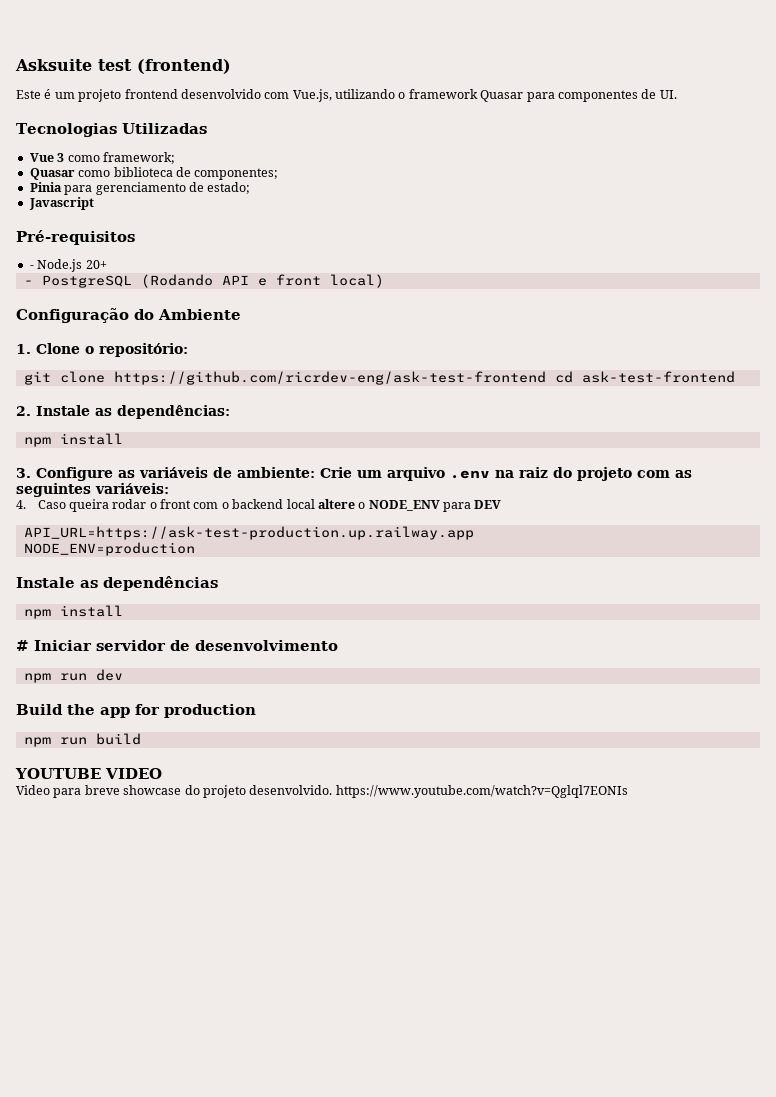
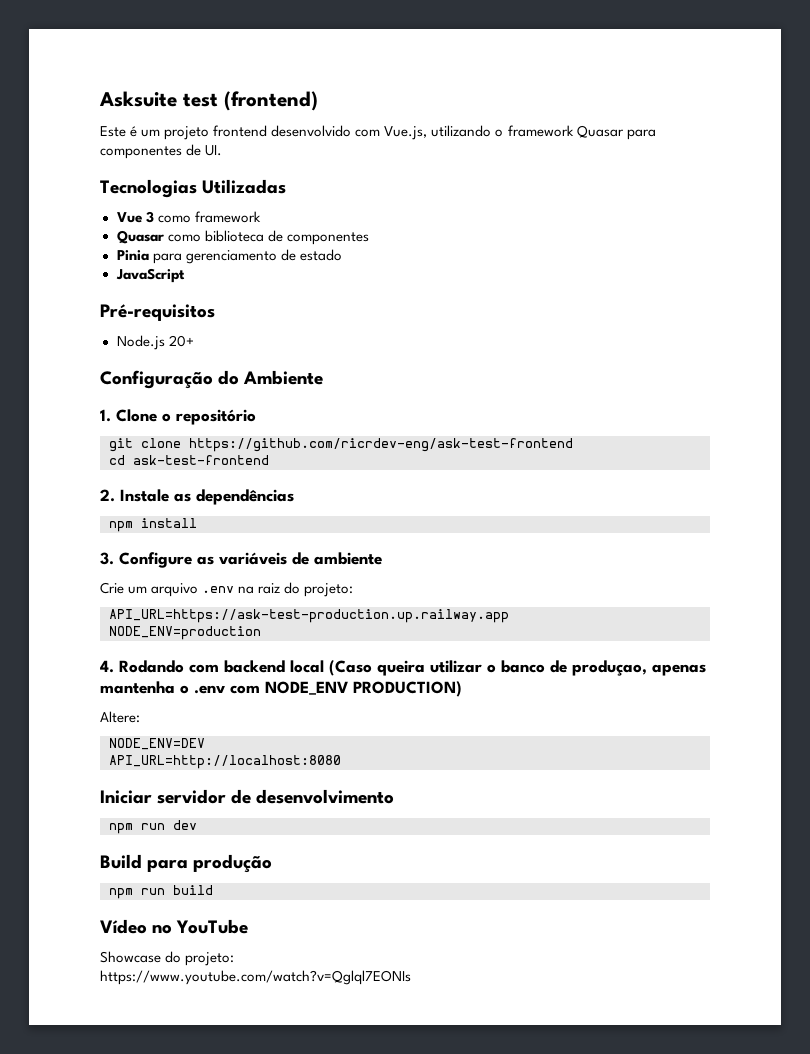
- Vue 3 como framework;
+ Vue 3 como framework
- Quasar como biblioteca de componentes;
+ Quasar como biblioteca de componentes
- Pinia para gerenciamento de estado;
- Javascript
+ Pinia para gerenciamento de estado
+ JavaScript
- - Node.js 20+
+ Node.js 20+
- - PostgreSQL (Rodando API e front local)
- 1. Clone o repositório:
+ 1. Clone o repositório
- git clone https://github.com/ricrdev-eng/ask-test-frontend cd ask-test-frontend
+ git clone https://github.com/ricrdev-eng/ask-test-frontend
+ cd ask-test-frontend
- 2. Instale as dependências:
+ 2. Instale as dependências
- 3. Configure as variáveis de ambiente: Crie um arquivo .env na raiz do projeto com as seguintes variáveis:
- 4. Caso queira rodar o front com o backend local altere o NODE_ENV para DEV
+ 3. Configure as variáveis de ambiente
+ Crie um arquivo .env na raiz do projeto:
  API_URL=https://ask-test-production.up.railway.app
  NODE_ENV=production
- Instale as dependências
- npm install
- # Iniciar servidor de desenvolvimento
+ 4. Rodando com backend local (Caso queira utilizar o banco de produçao, apenas mantenha o .env com NODE_ENV PRODUCTION)
+ Altere:
+ NODE_ENV=DEV
+ API_URL=http://localhost:8080
+ Iniciar servidor de desenvolvimento
- Build the app for production
+ Build para produção
- YOUTUBE VIDEO
- Video para breve showcase do projeto desenvolvido. https://www.youtube.com/watch?v=Qglql7EONIs
+ Vídeo no YouTube
+ Showcase do projeto:
+ https://www.youtube.com/watch?v=Qglql7EONIs

